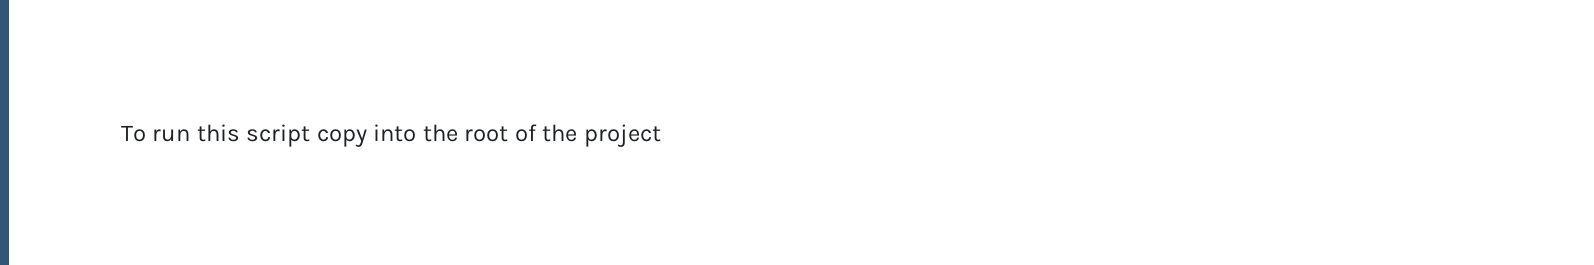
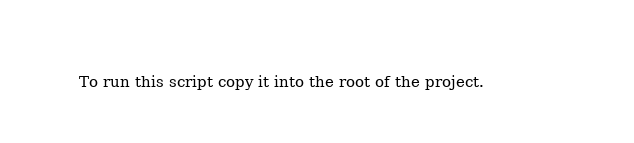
- To run this script copy into the root of the project
+ To run this script copy it into the root of the project.

